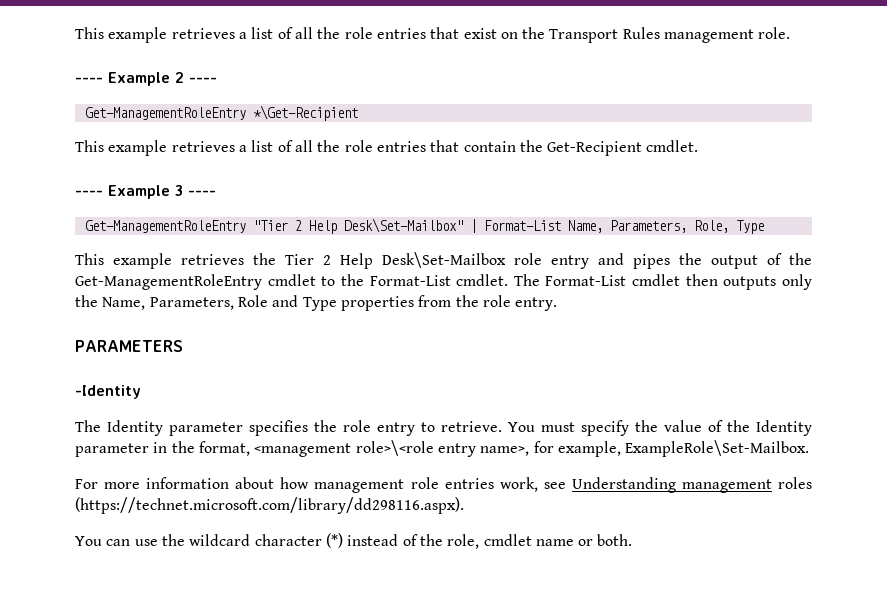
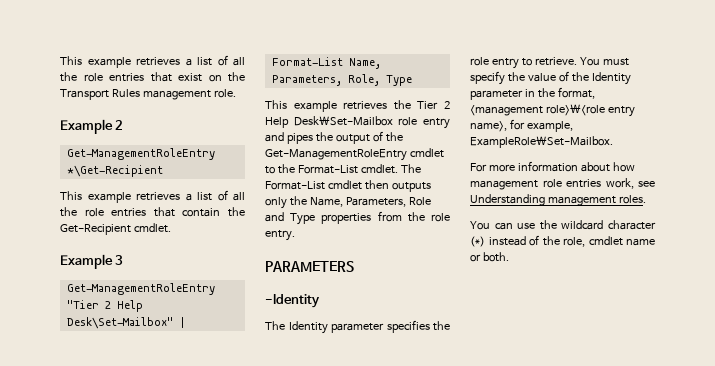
- ---- Example 2 ----
+ Example 2
- ---- Example 3 ----
+ Example 3
- For more information about how management role entries work, see Understanding management roles (https://technet.microsoft.com/library/dd298116.aspx).
+ For more information about how management role entries work, see Understanding management roles.

